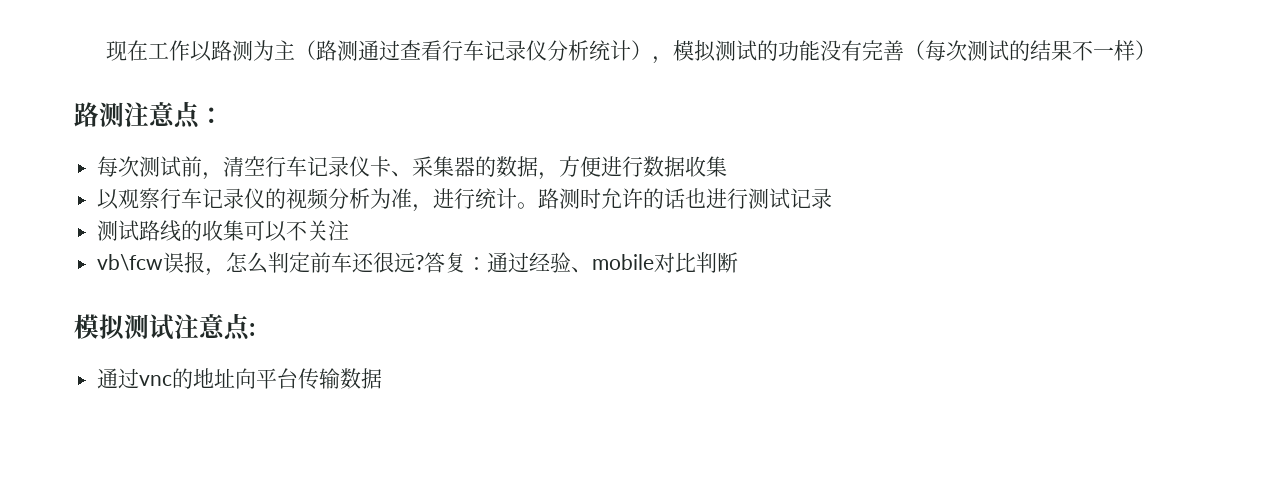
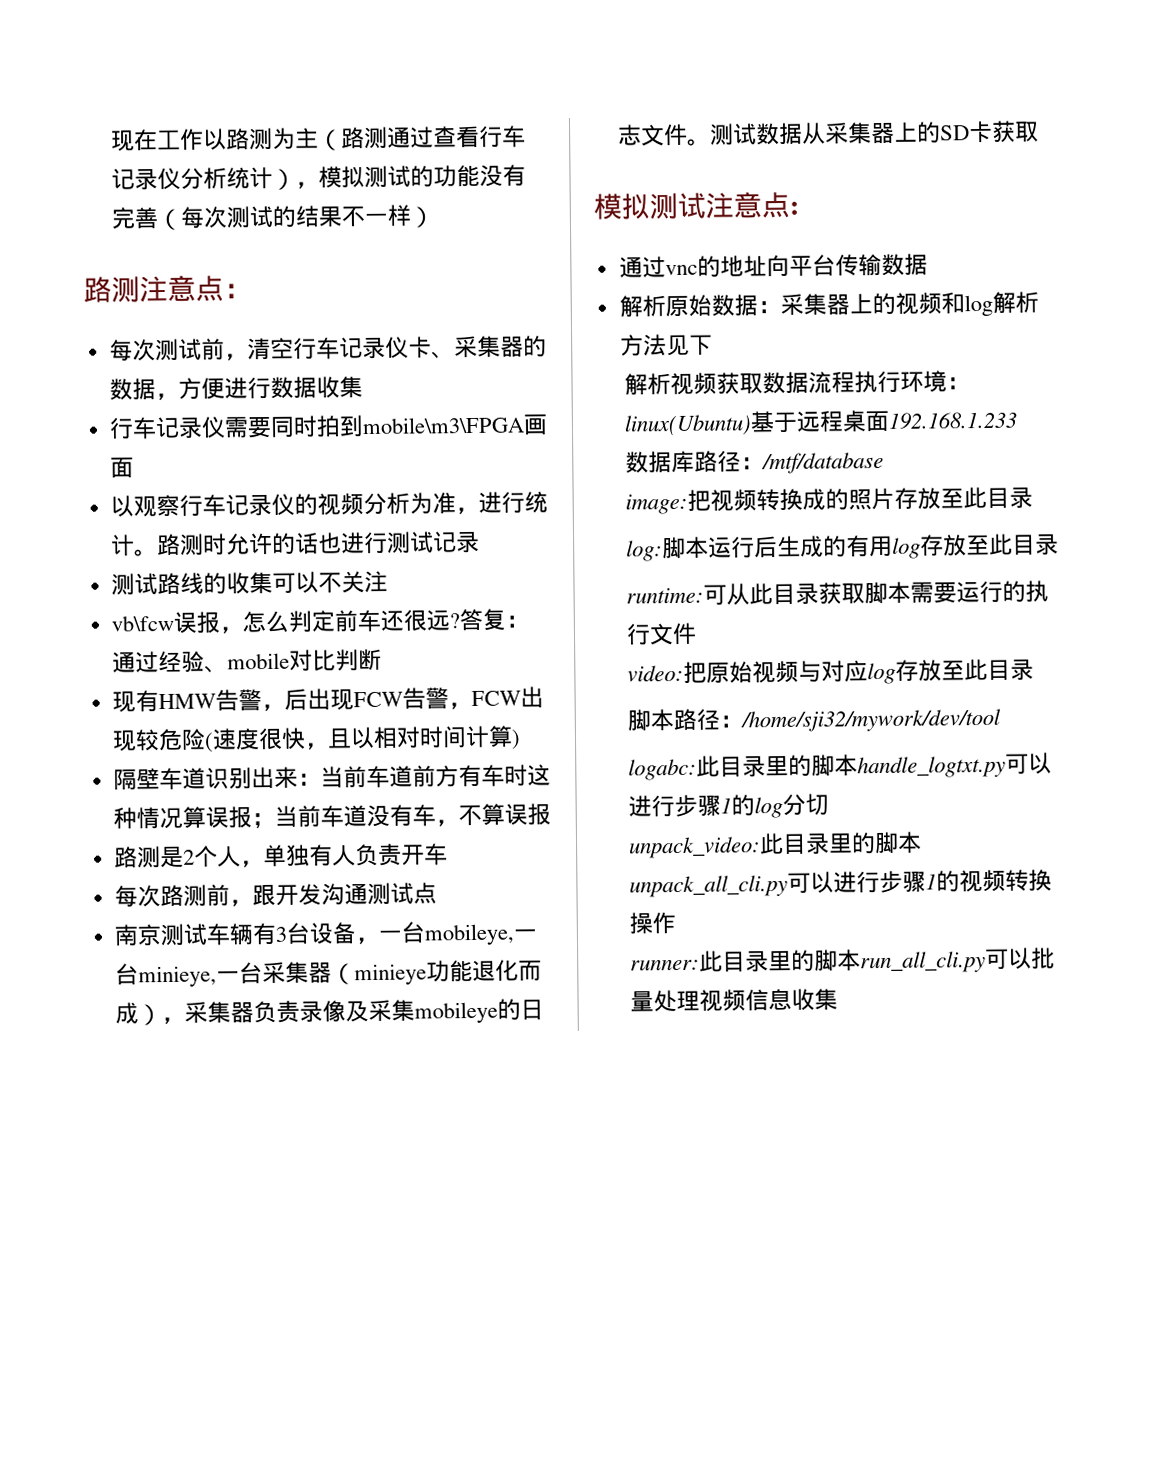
+ 行车记录仪需要同时拍到mobile\m3\FPGA画面
+ 现有HMW告警，后出现FCW告警，FCW出现较危险(速度很快，且以相对时间计算)
+ 隔壁车道识别出来：当前车道前方有车时这种情况算误报；当前车道没有车，不算误报
+ 路测是2个人，单独有人负责开车
+ 每次路测前，跟开发沟通测试点
+ 南京测试车辆有3台设备，一台mobileye,一台minieye,一台采集器（minieye功能退化而成），采集器负责录像及采集mobileye的日志文件。测试数据从采集器上的SD卡获取
+ 解析原始数据：采集器上的视频和log解析方法见下
+ 解析视频获取数据流程执行环境：linux(Ubuntu)基于远程桌面192.168.1.233
+ 数据库路径：/mtf/database
+ image:把视频转换成的照片存放至此目录
+ log:脚本运行后生成的有用log存放至此目录
+ runtime:可从此目录获取脚本需要运行的执行文件
+ video:把原始视频与对应log存放至此目录
+ 脚本路径：/home/sji32/mywork/dev/tool
+ logabc:此目录里的脚本handle_logtxt.py可以进行步骤1的log分切
+ unpack_video:此目录里的脚本unpack_all_cli.py可以进行步骤1的视频转换操作
+ runner:此目录里的脚本run_all_cli.py可以批量处理视频信息收集

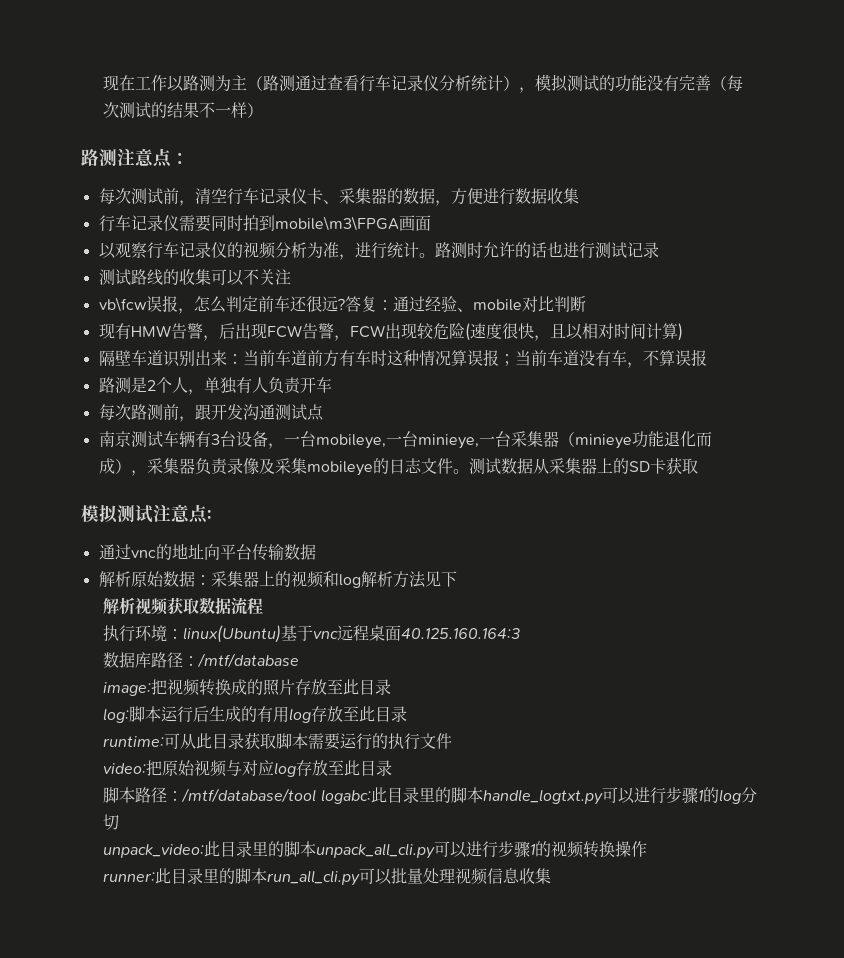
- 解析视频获取数据流程执行环境：linux(Ubuntu)基于远程桌面192.168.1.233
+ 解析视频获取数据流程
+ 执行环境：linux(Ubuntu)基于vnc远程桌面40.125.160.164:3
- 脚本路径：/home/sji32/mywork/dev/tool
- logabc:此目录里的脚本handle_logtxt.py可以进行步骤1的log分切
+ 脚本路径：/mtf/database/tool logabc:此目录里的脚本handle_logtxt.py可以进行步骤1的log分切

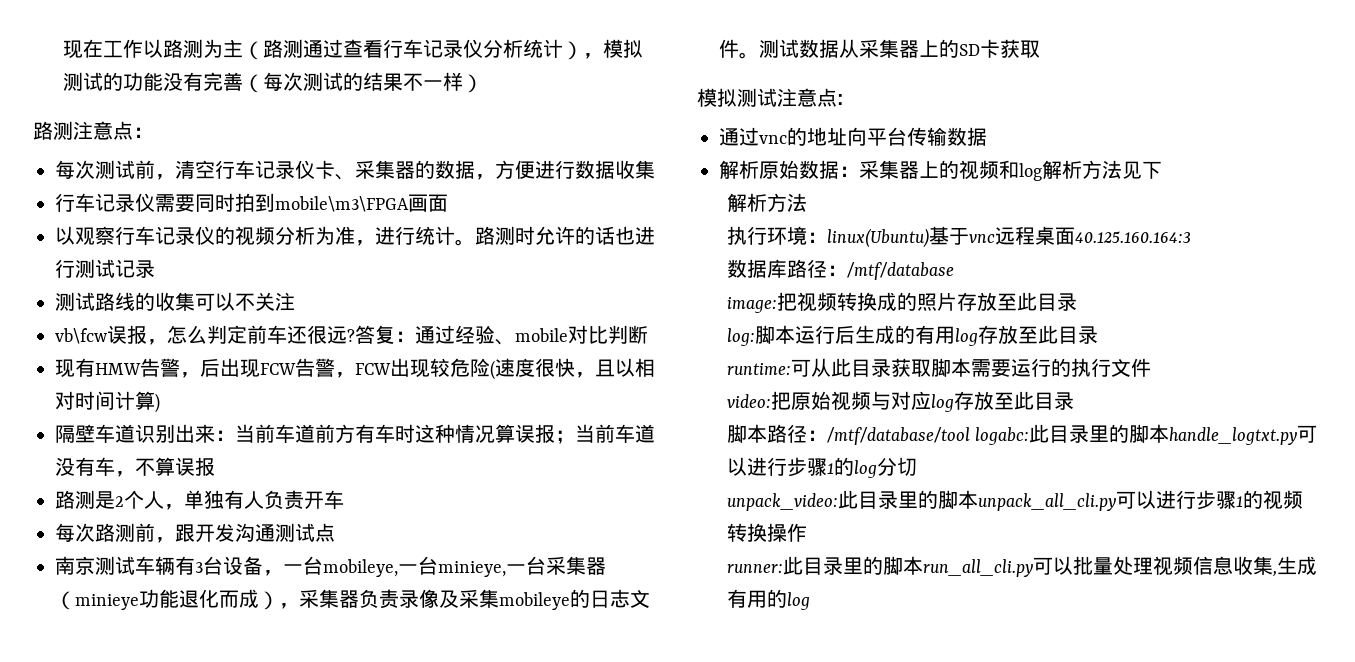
  解析原始数据：采集器上的视频和log解析方法见下
- 解析视频获取数据流程
+ 解析方法
- runner:此目录里的脚本run_all_cli.py可以批量处理视频信息收集
+ runner:此目录里的脚本run_all_cli.py可以批量处理视频信息收集,生成有用的log

